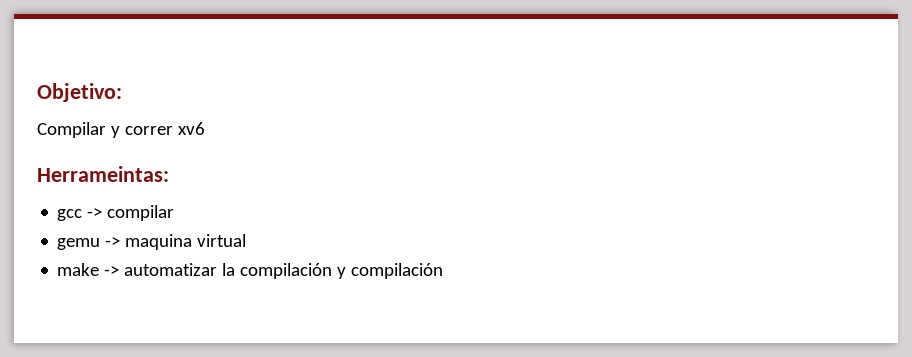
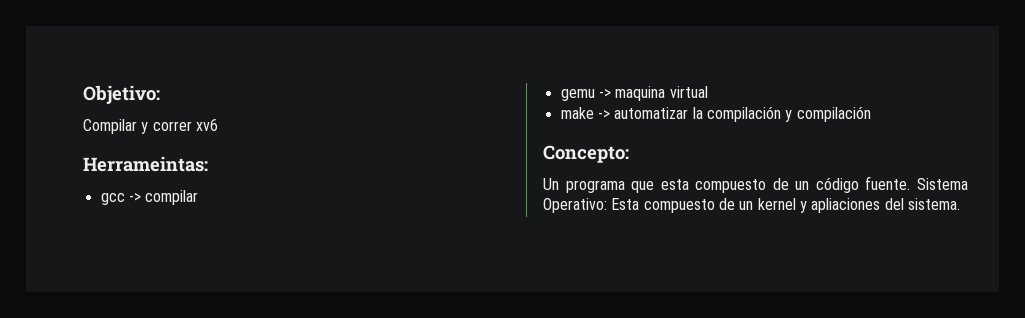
+ Concepto:
+ Un programa que esta compuesto de un código fuente. Sistema Operativo: Esta compuesto de un kernel y apliaciones del sistema.

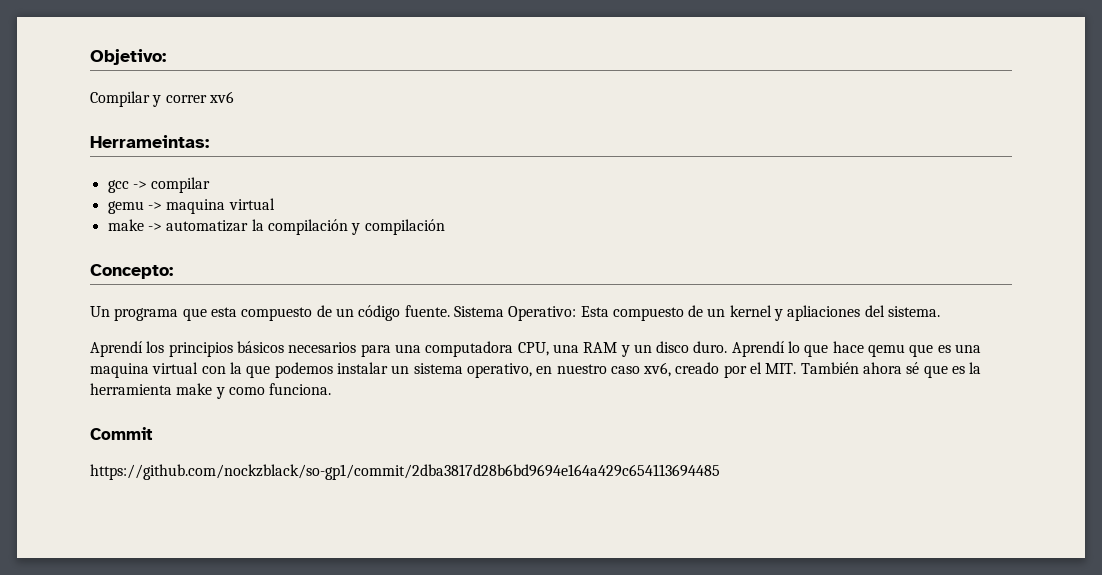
+ Aprendí los principios básicos necesarios para una computadora CPU, una RAM y un disco duro. Aprendí lo que hace qemu que es una maquina virtual con la que podemos instalar un sistema operativo, en nuestro caso xv6, creado por el MIT. También ahora sé que es la herramienta make y como funciona.
+ Commit
+ https://github.com/nockzblack/so-gp1/commit/2dba3817d28b6bd9694e164a429c654113694485

